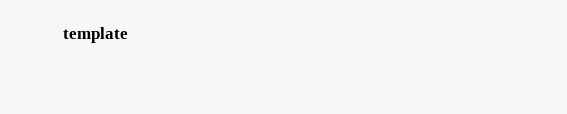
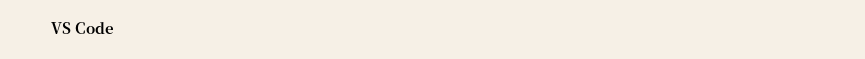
- template
+ VS Code

